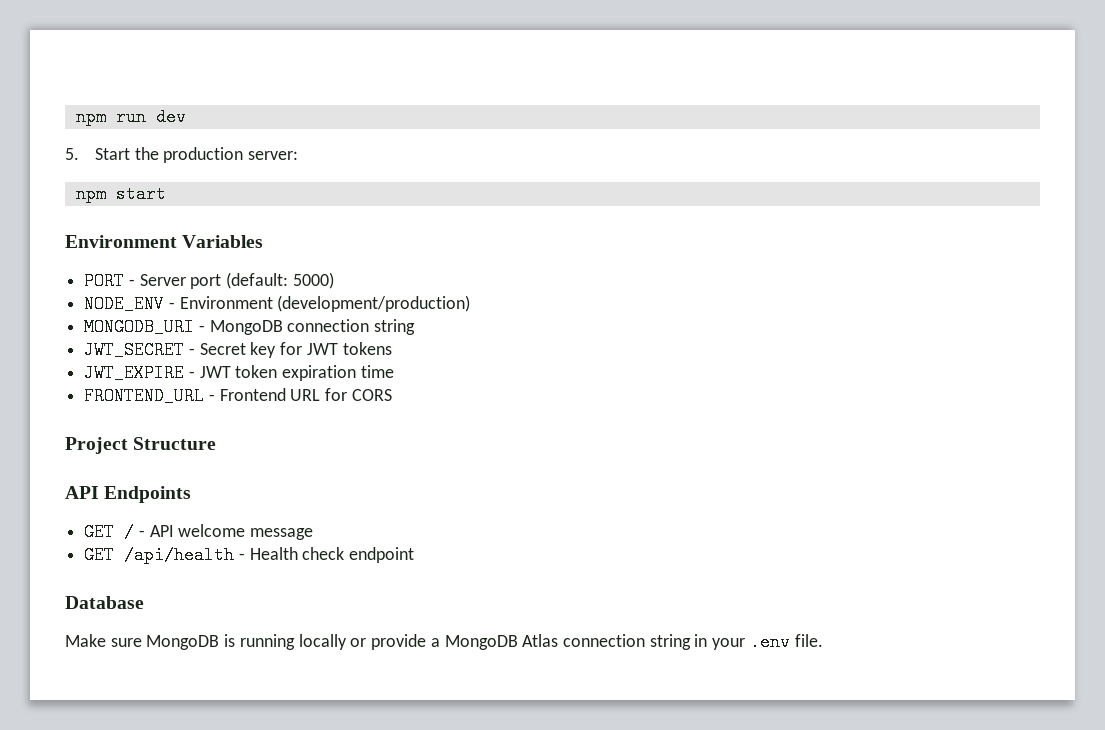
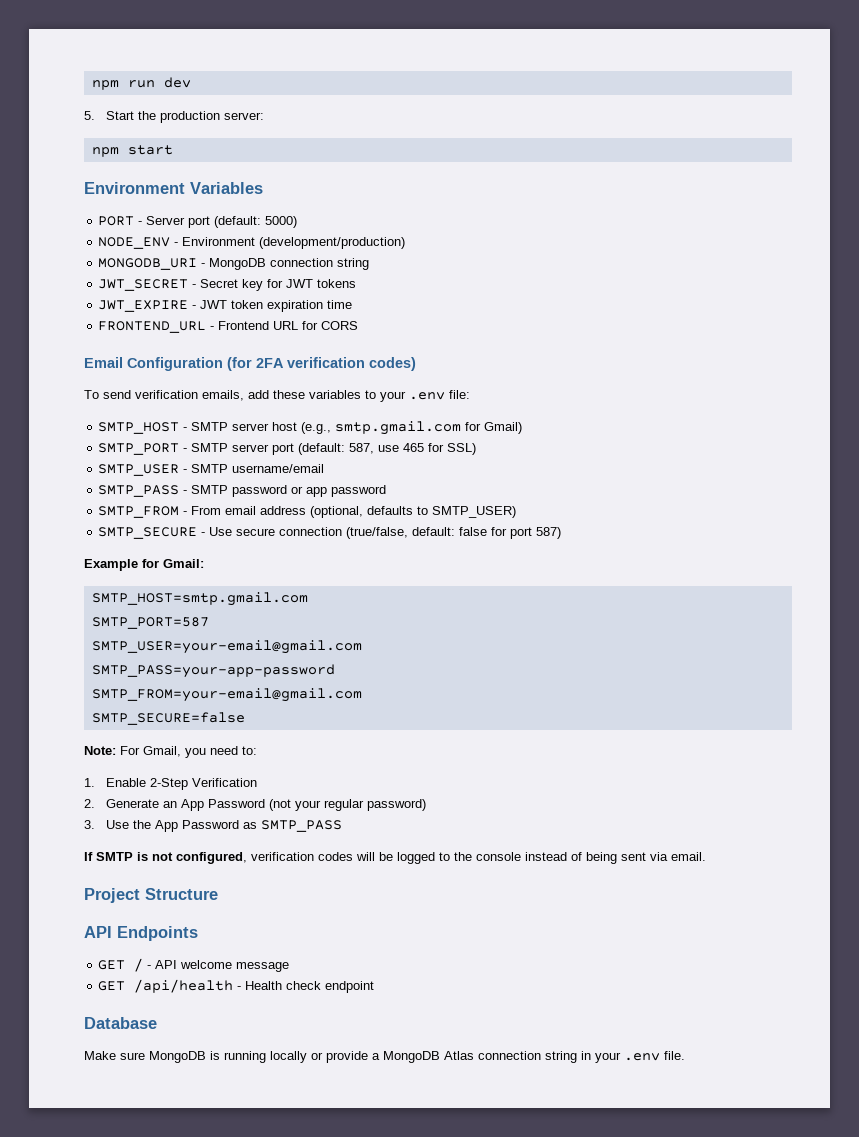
+ Email Configuration (for 2FA verification codes)
+ To send verification emails, add these variables to your .env file:
+ SMTP_HOST - SMTP server host (e.g., smtp.gmail.com for Gmail)
+ SMTP_PORT - SMTP server port (default: 587, use 465 for SSL)
+ SMTP_USER - SMTP username/email
+ SMTP_PASS - SMTP password or app password
+ SMTP_FROM - From email address (optional, defaults to SMTP_USER)
+ SMTP_SECURE - Use secure connection (true/false, default: false for port 587)
+ Example for Gmail:
+ SMTP_HOST=smtp.gmail.com
+ SMTP_PORT=587
+ SMTP_USER=your-email@gmail.com
+ SMTP_PASS=your-app-password
+ SMTP_FROM=your-email@gmail.com
+ SMTP_SECURE=false
+ Note: For Gmail, you need to:
+ 1. Enable 2-Step Verification
+ 2. Generate an App Password (not your regular password)
+ 3. Use the App Password as SMTP_PASS
+ If SMTP is not configured, verification codes will be logged to the console instead of being sent via email.

